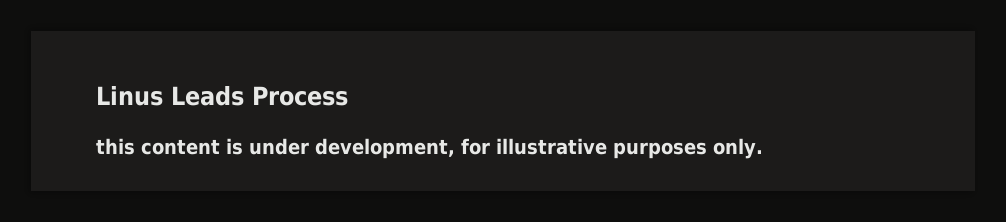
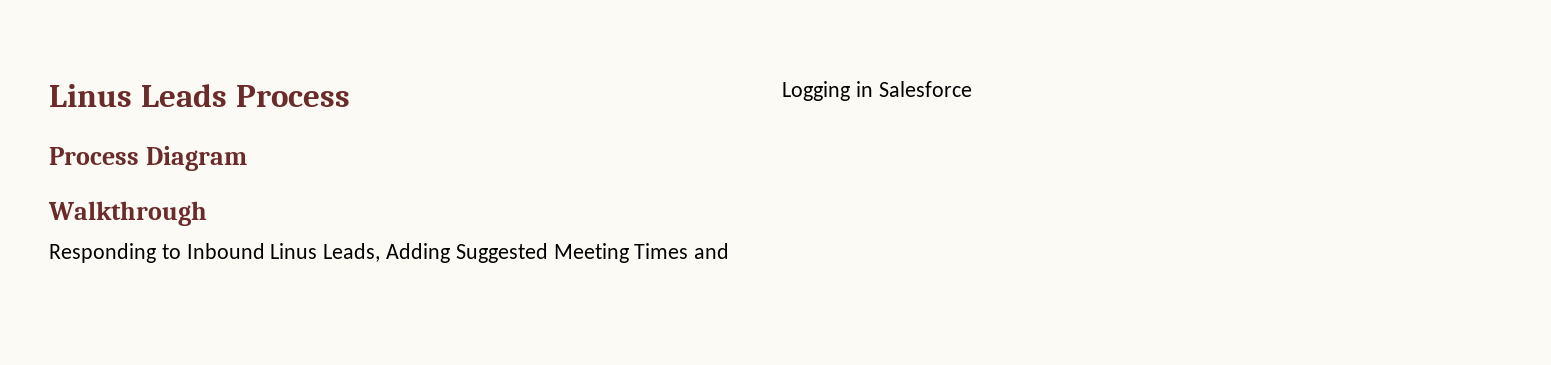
- this content is under development, for illustrative purposes only.
+ Process Diagram
+ Walkthrough
+ Responding to Inbound Linus Leads, Adding Suggested Meeting Times and Logging in Salesforce

